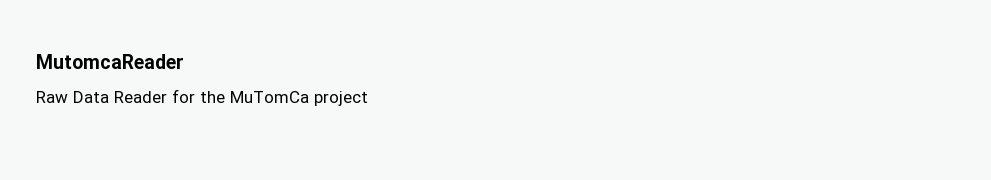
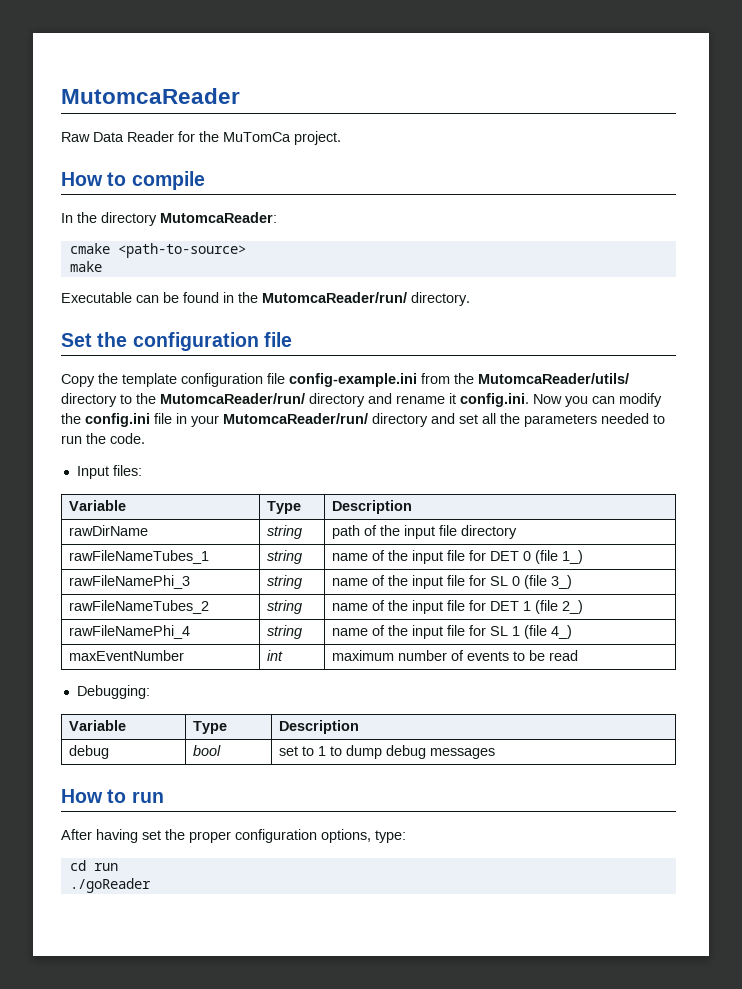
- Raw Data Reader for the MuTomCa project
+ Raw Data Reader for the MuTomCa project.
+ How to compile
+ In the directory MutomcaReader:
+ cmake <path-to-source>
+ make
+ Executable can be found in the MutomcaReader/run/ directory.
+ Set the configuration file
+ Copy the template configuration file config-example.ini from the MutomcaReader/utils/ directory to the MutomcaReader/run/ directory and rename it config.ini. Now you can modify the config.ini file in your MutomcaReader/run/ directory and set all the parameters needed to run the code.
+ Input files:
+ Variable | Type | Description
+ rawDirName | string | path of the input file directory
+ rawFileNameTubes_1 | string | name of the input file for DET 0 (file 1_)
+ rawFileNamePhi_3 | string | name of the input file for SL 0 (file 3_)
+ rawFileNameTubes_2 | string | name of the input file for DET 1 (file 2_)
+ rawFileNamePhi_4 | string | name of the input file for SL 1 (file 4_)
+ maxEventNumber | int | maximum number of events to be read
+ Debugging:
+ Variable | Type | Description
+ debug | bool | set to 1 to dump debug messages
+ How to run
+ After having set the proper configuration options, type:
+ cd run
+ ./goReader

